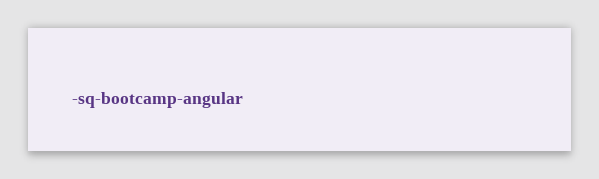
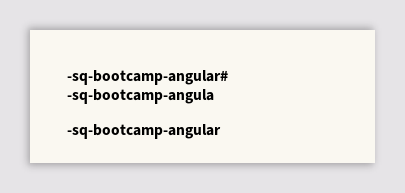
+ -sq-bootcamp-angular# -sq-bootcamp-angula

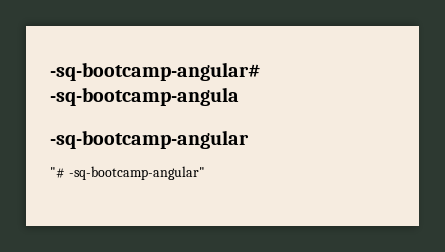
+ "# -sq-bootcamp-angular"

